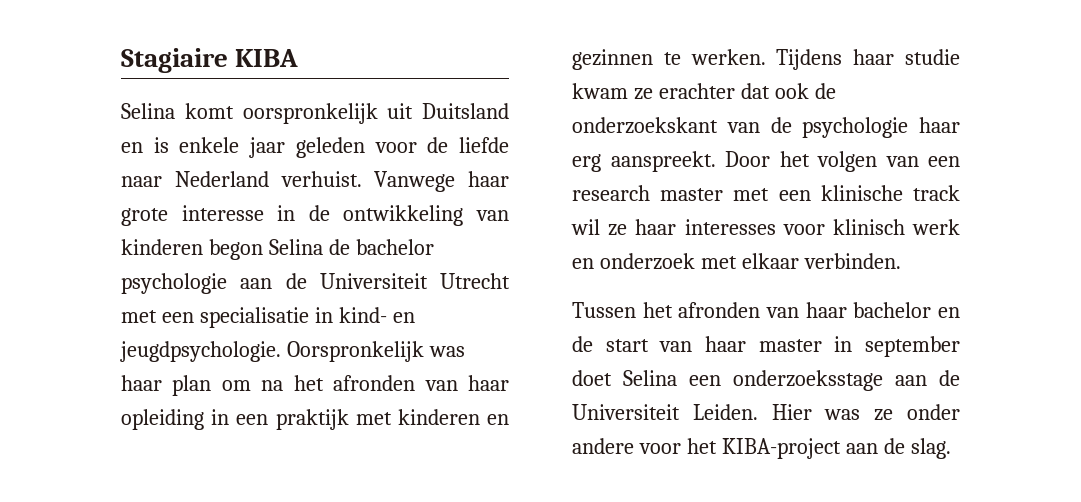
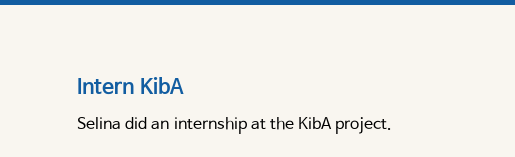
- Stagiaire KIBA
- Selina komt oorspronkelijk uit Duitsland en is enkele jaar geleden voor de liefde naar Nederland verhuist. Vanwege haar grote interesse in de ontwikkeling van kinderen begon Selina de bachelor psychologie aan de Universiteit Utrecht met een specialisatie in kind- en jeugdpsychologie. Oorspronkelijk was haar plan om na het afronden van haar opleiding in een praktijk met kinderen en gezinnen te werken. Tijdens haar studie kwam ze erachter dat ook de onderzoekskant van de psychologie haar erg aanspreekt. Door het volgen van een research master met een klinische track wil ze haar interesses voor klinisch werk en onderzoek met elkaar verbinden.
- Tussen het afronden van haar bachelor en de start van haar master in september doet Selina een onderzoeksstage aan de Universiteit Leiden. Hier was ze onder andere voor het KIBA-project aan de slag.
+ Intern KibA
+ Selina did an internship at the KibA project.

